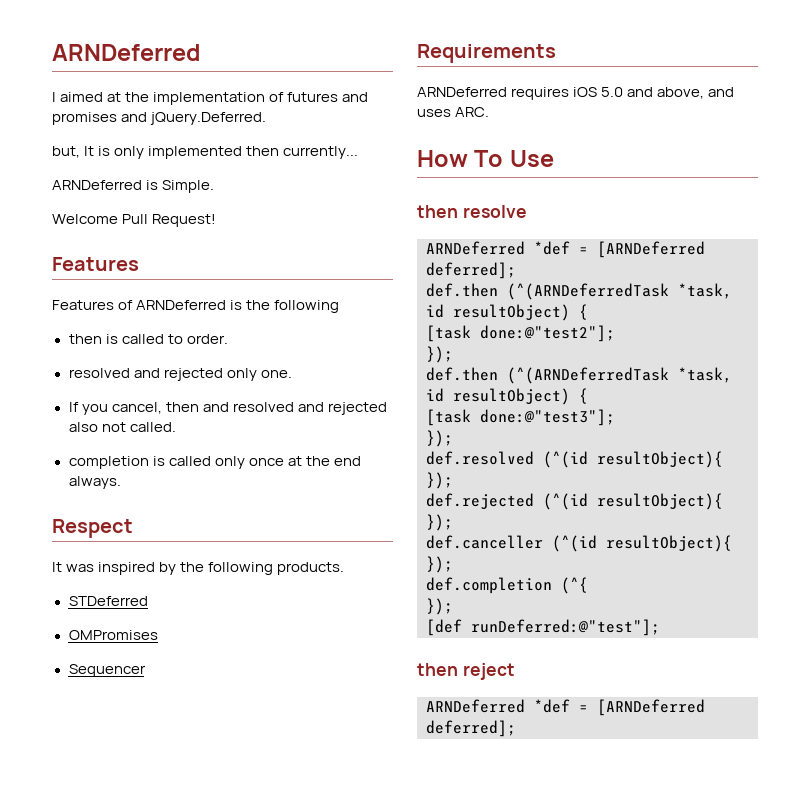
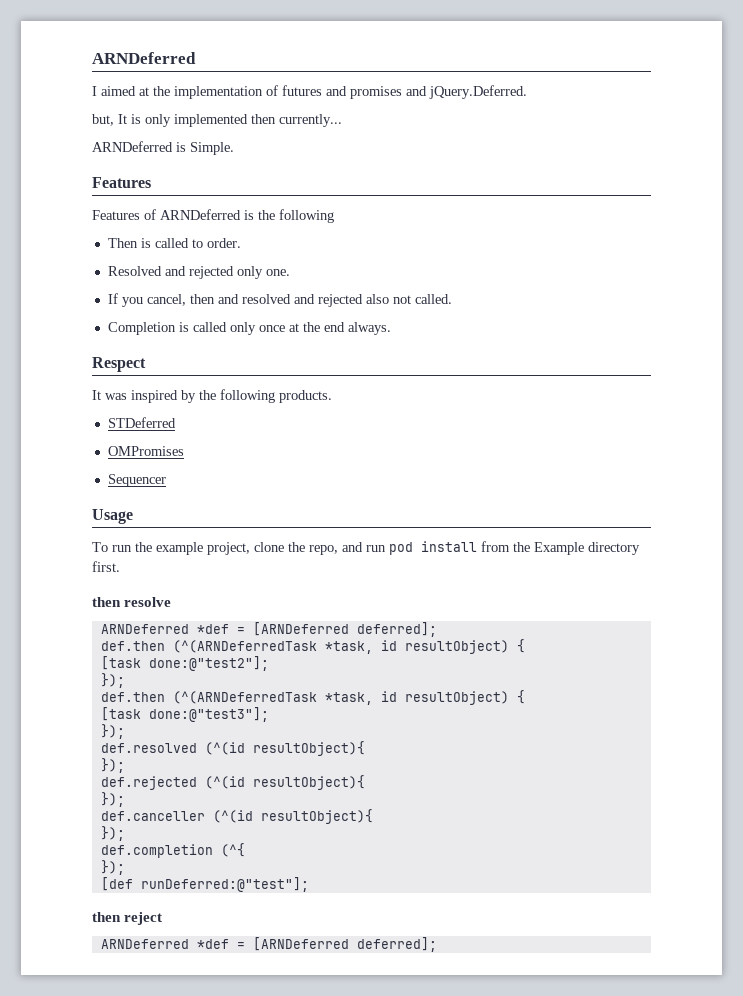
- Welcome Pull Request!
- then is called to order.
+ Then is called to order.
- resolved and rejected only one.
+ Resolved and rejected only one.
- completion is called only once at the end always.
+ Completion is called only once at the end always.
- Requirements
- ARNDeferred requires iOS 5.0 and above, and uses ARC.
- How To Use
+ Usage
+ To run the example project, clone the repo, and run pod install from the Example directory first.

